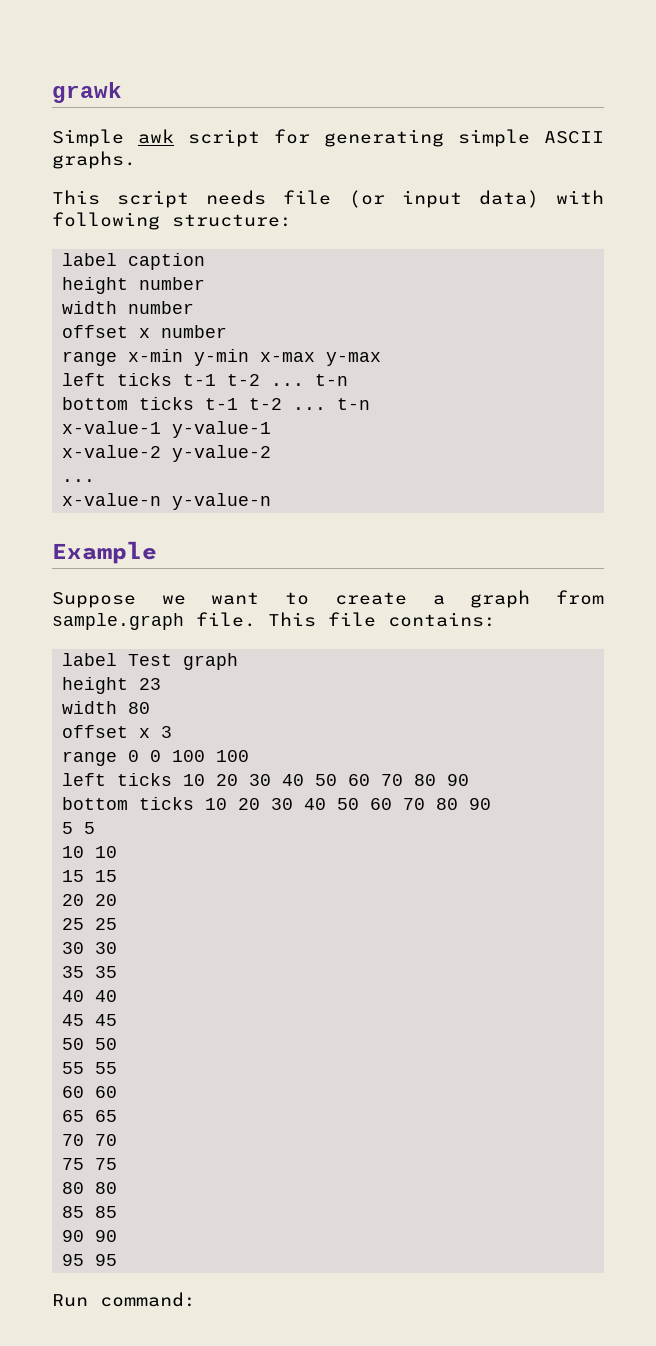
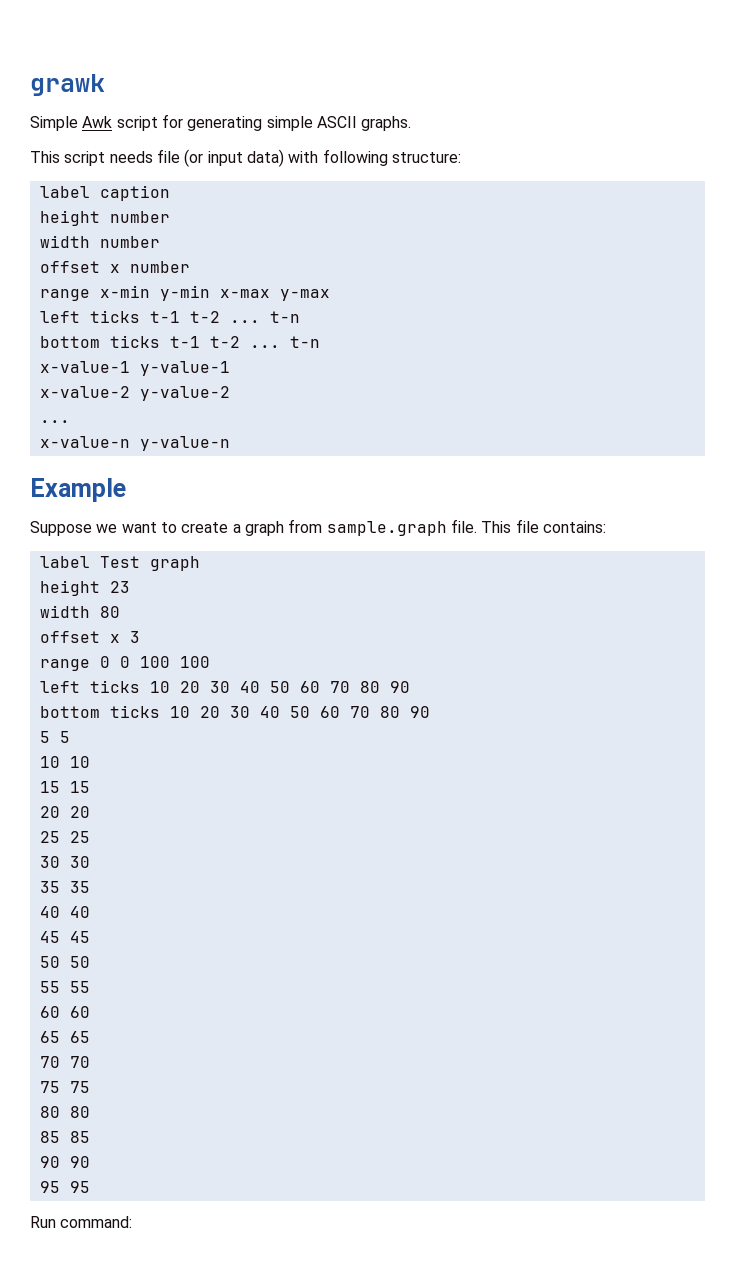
- Simple awk script for generating simple ASCII graphs.
+ Simple Awk script for generating simple ASCII graphs.

